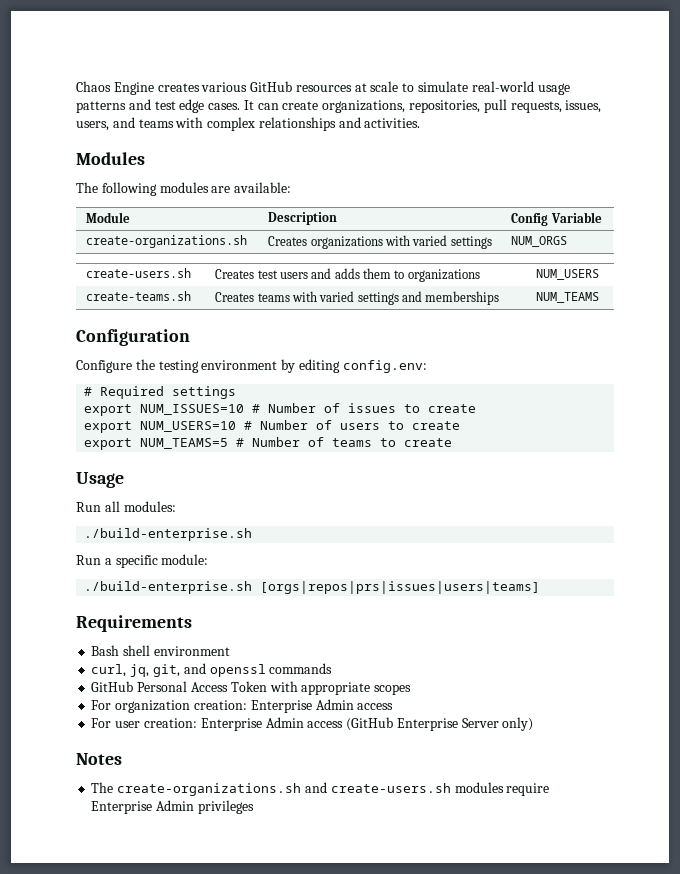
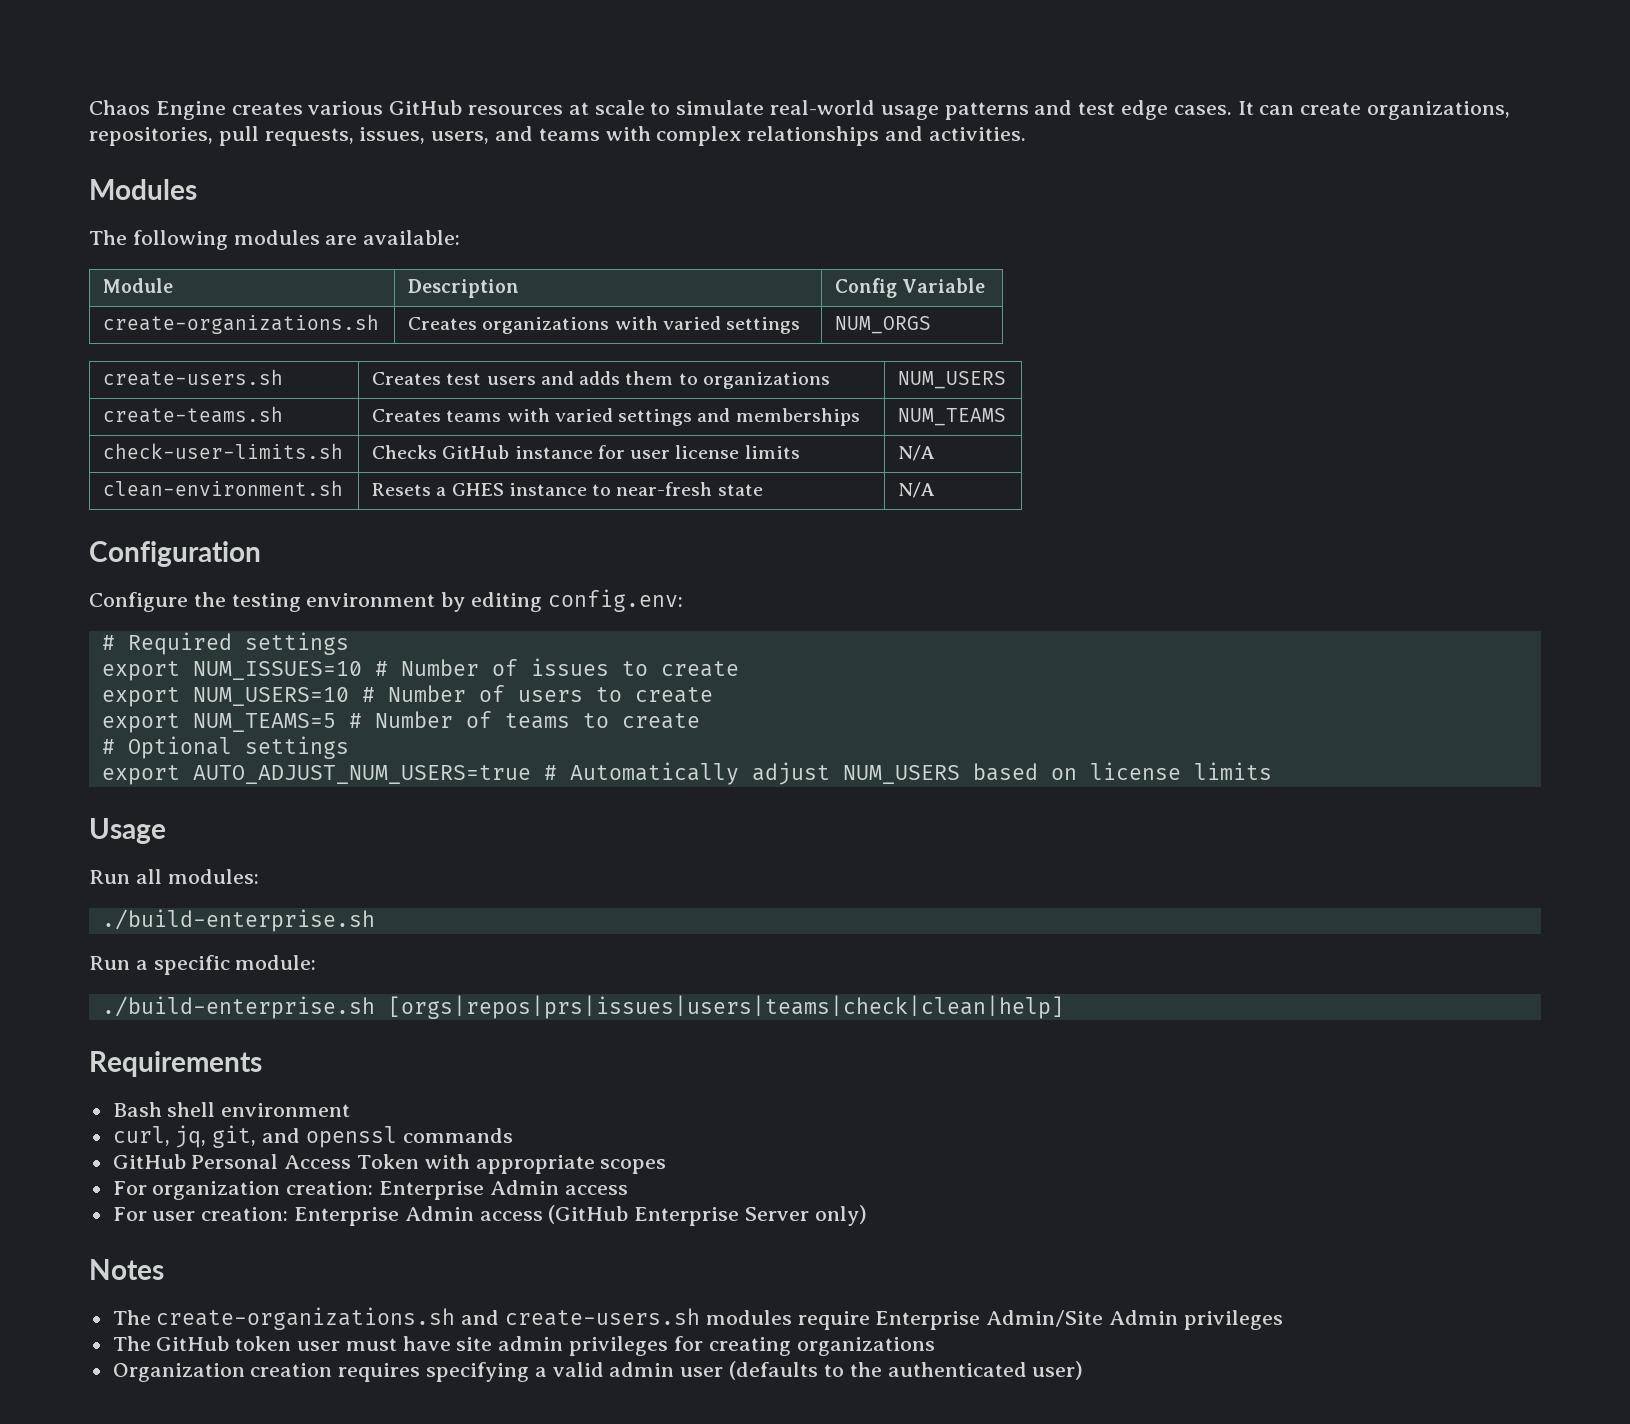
+ check-user-limits.sh | Checks GitHub instance for user license limits | N/A
+ clean-environment.sh | Resets a GHES instance to near-fresh state | N/A
+ # Optional settings
+ export AUTO_ADJUST_NUM_USERS=true # Automatically adjust NUM_USERS based on license limits
- ./build-enterprise.sh [orgs|repos|prs|issues|users|teams]
+ ./build-enterprise.sh [orgs|repos|prs|issues|users|teams|check|clean|help]
- The create-organizations.sh and create-users.sh modules require Enterprise Admin privileges
+ The create-organizations.sh and create-users.sh modules require Enterprise Admin/Site Admin privileges
+ The GitHub token user must have site admin privileges for creating organizations
+ Organization creation requires specifying a valid admin user (defaults to the authenticated user)

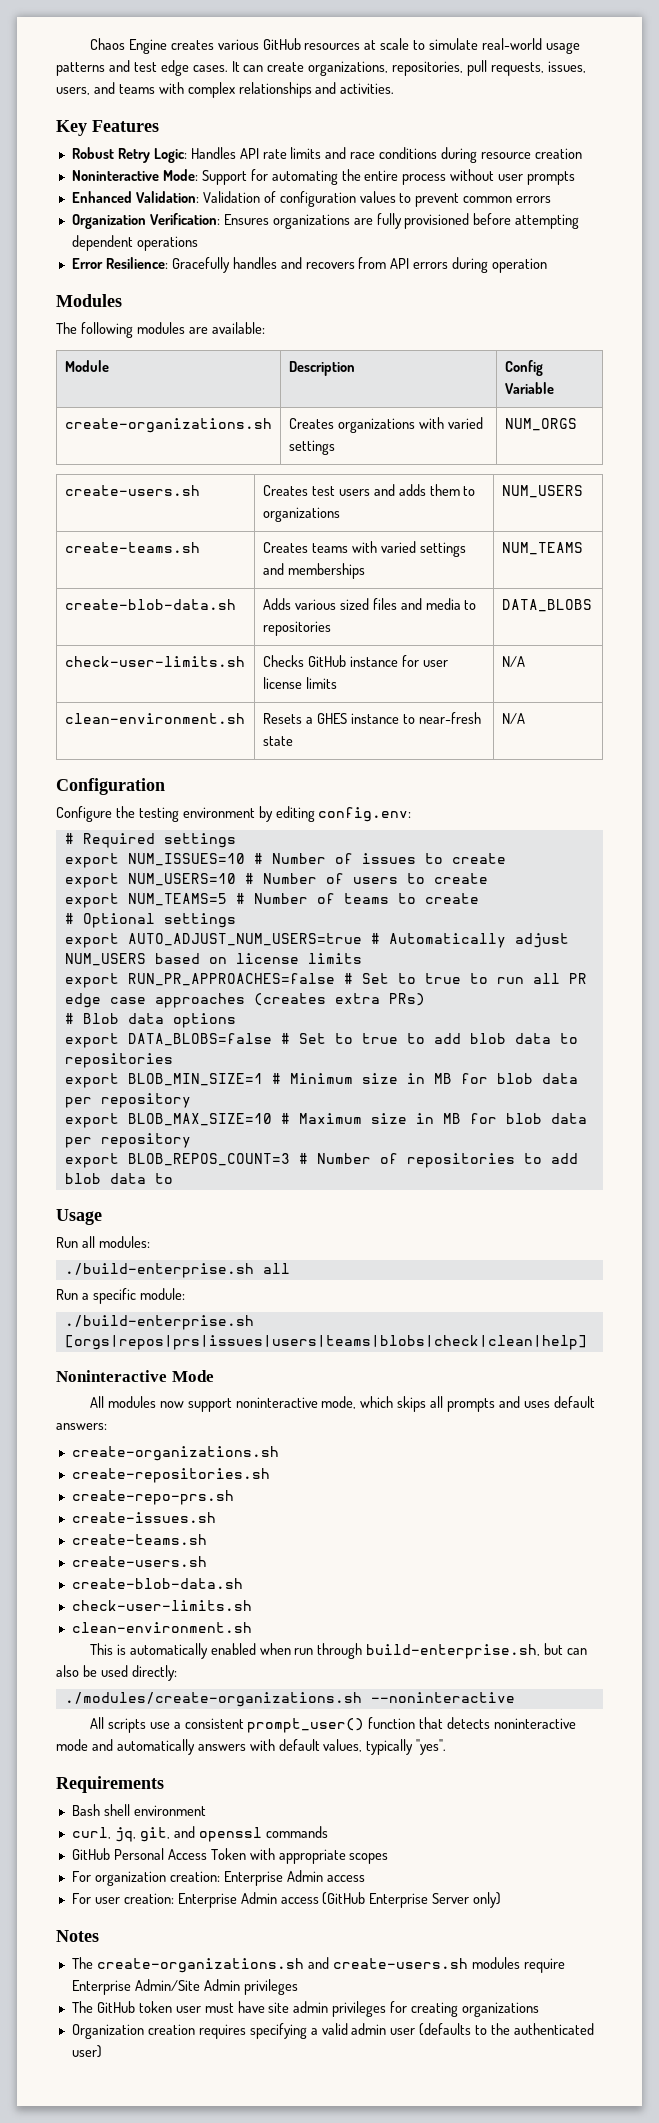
+ Key Features
+ Robust Retry Logic: Handles API rate limits and race conditions during resource creation
+ Noninteractive Mode: Support for automating the entire process without user prompts
+ Enhanced Validation: Validation of configuration values to prevent common errors
+ Organization Verification: Ensures organizations are fully provisioned before attempting dependent operations
+ Error Resilience: Gracefully handles and recovers from API errors during operation
+ create-blob-data.sh | Adds various sized files and media to repositories | DATA_BLOBS
+ export RUN_PR_APPROACHES=false # Set to true to run all PR edge case approaches (creates extra PRs)
+ # Blob data options
+ export DATA_BLOBS=false # Set to true to add blob data to repositories
+ export BLOB_MIN_SIZE=1 # Minimum size in MB for blob data per repository
+ export BLOB_MAX_SIZE=10 # Maximum size in MB for blob data per repository
+ export BLOB_REPOS_COUNT=3 # Number of repositories to add blob data to
  Run all modules:
- ./build-enterprise.sh
+ ./build-enterprise.sh all
- ./build-enterprise.sh [orgs|repos|prs|issues|users|teams|check|clean|help]
+ ./build-enterprise.sh [orgs|repos|prs|issues|users|teams|blobs|check|clean|help]
+ Noninteractive Mode
+ All modules now support noninteractive mode, which skips all prompts and uses default answers:
+ create-organizations.sh
+ create-repositories.sh
+ create-repo-prs.sh
+ create-issues.sh
+ create-teams.sh
+ create-users.sh
+ create-blob-data.sh
+ check-user-limits.sh
+ clean-environment.sh
+ This is automatically enabled when run through build-enterprise.sh, but can also be used directly:
+ ./modules/create-organizations.sh --noninteractive
+ All scripts use a consistent prompt_user() function that detects noninteractive mode and automatically answers with default values, typically "yes".

